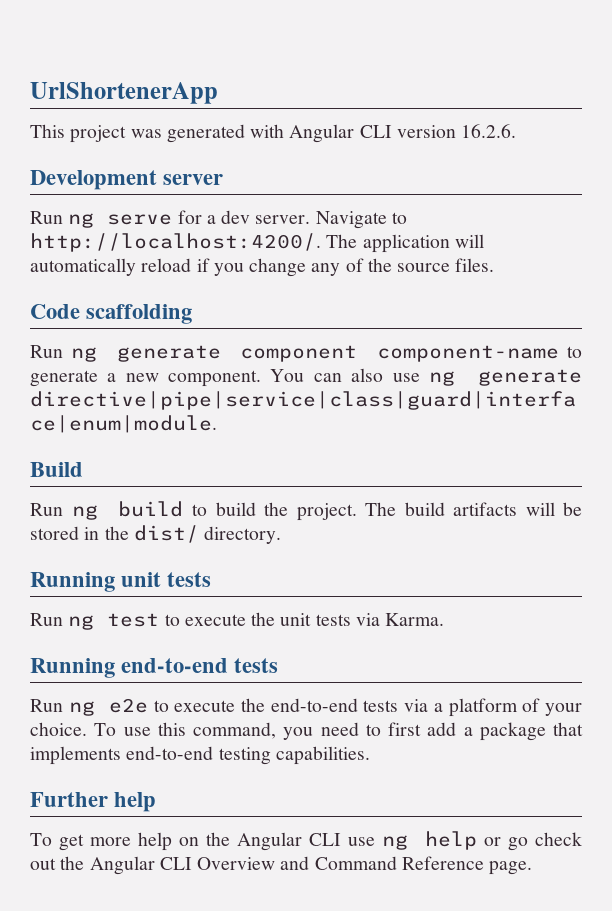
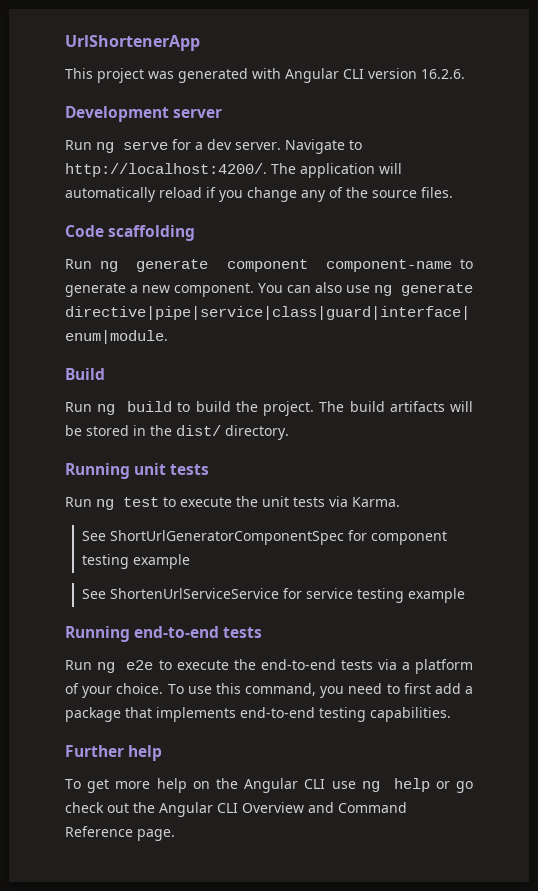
+ See ShortUrlGeneratorComponentSpec for component testing example
+ See ShortenUrlServiceService for service testing example

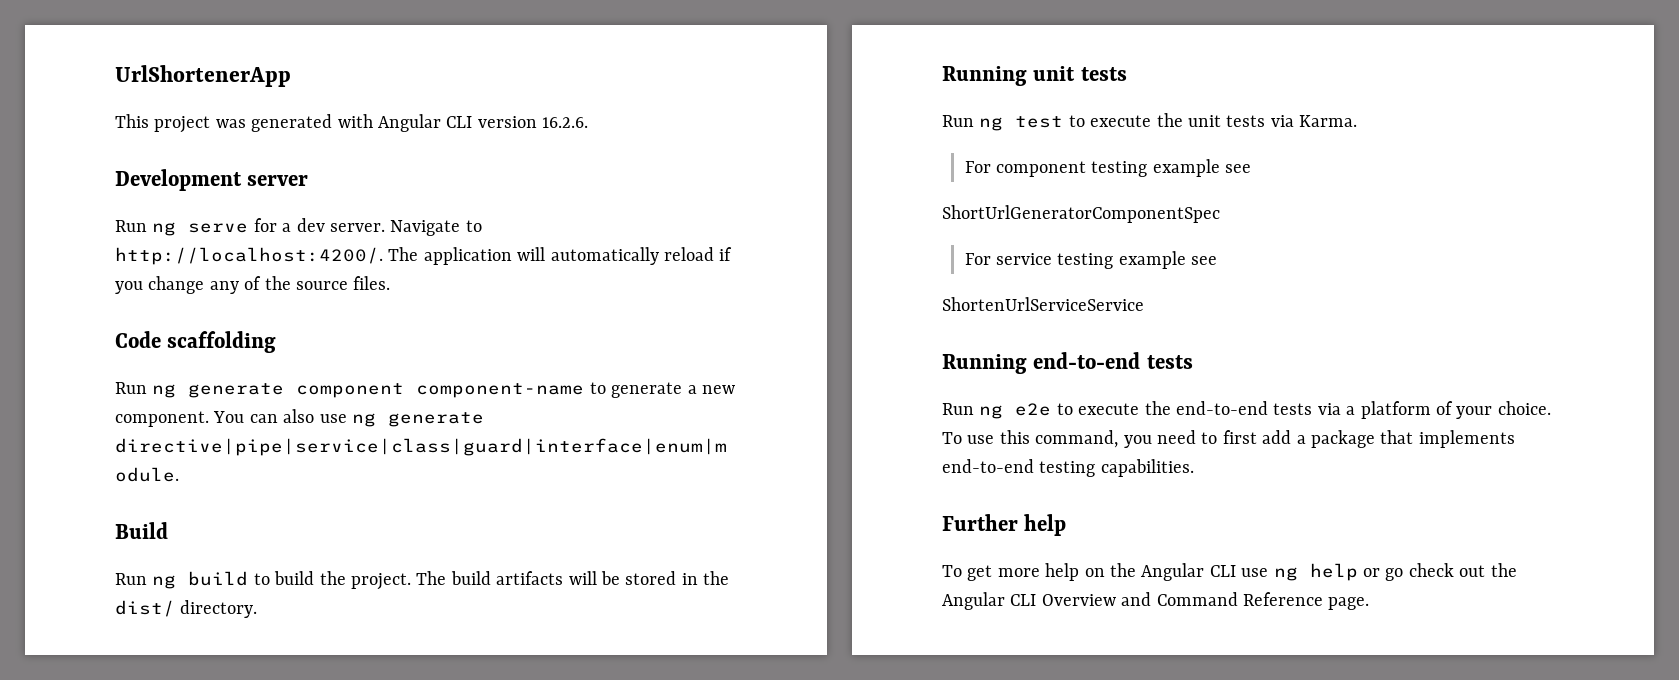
- See ShortUrlGeneratorComponentSpec for component testing example
- See ShortenUrlServiceService for service testing example
+ For component testing example see
+ ShortUrlGeneratorComponentSpec
+ For service testing example see
+ ShortenUrlServiceService

